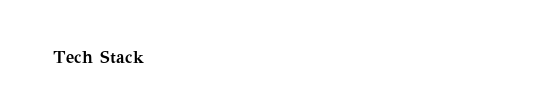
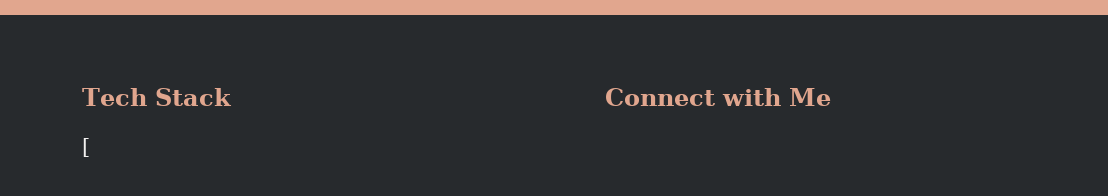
+ [
+ Connect with Me

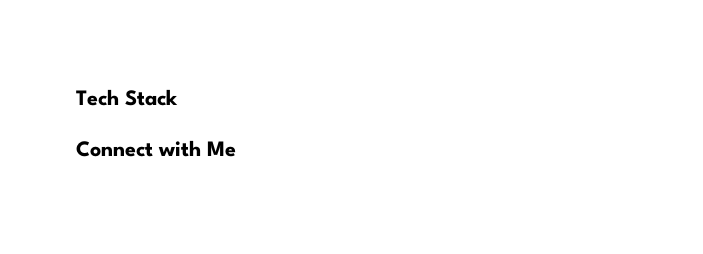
- [

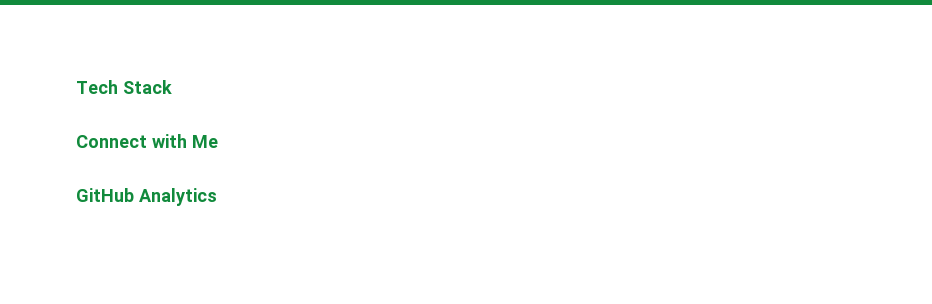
+ GitHub Analytics

